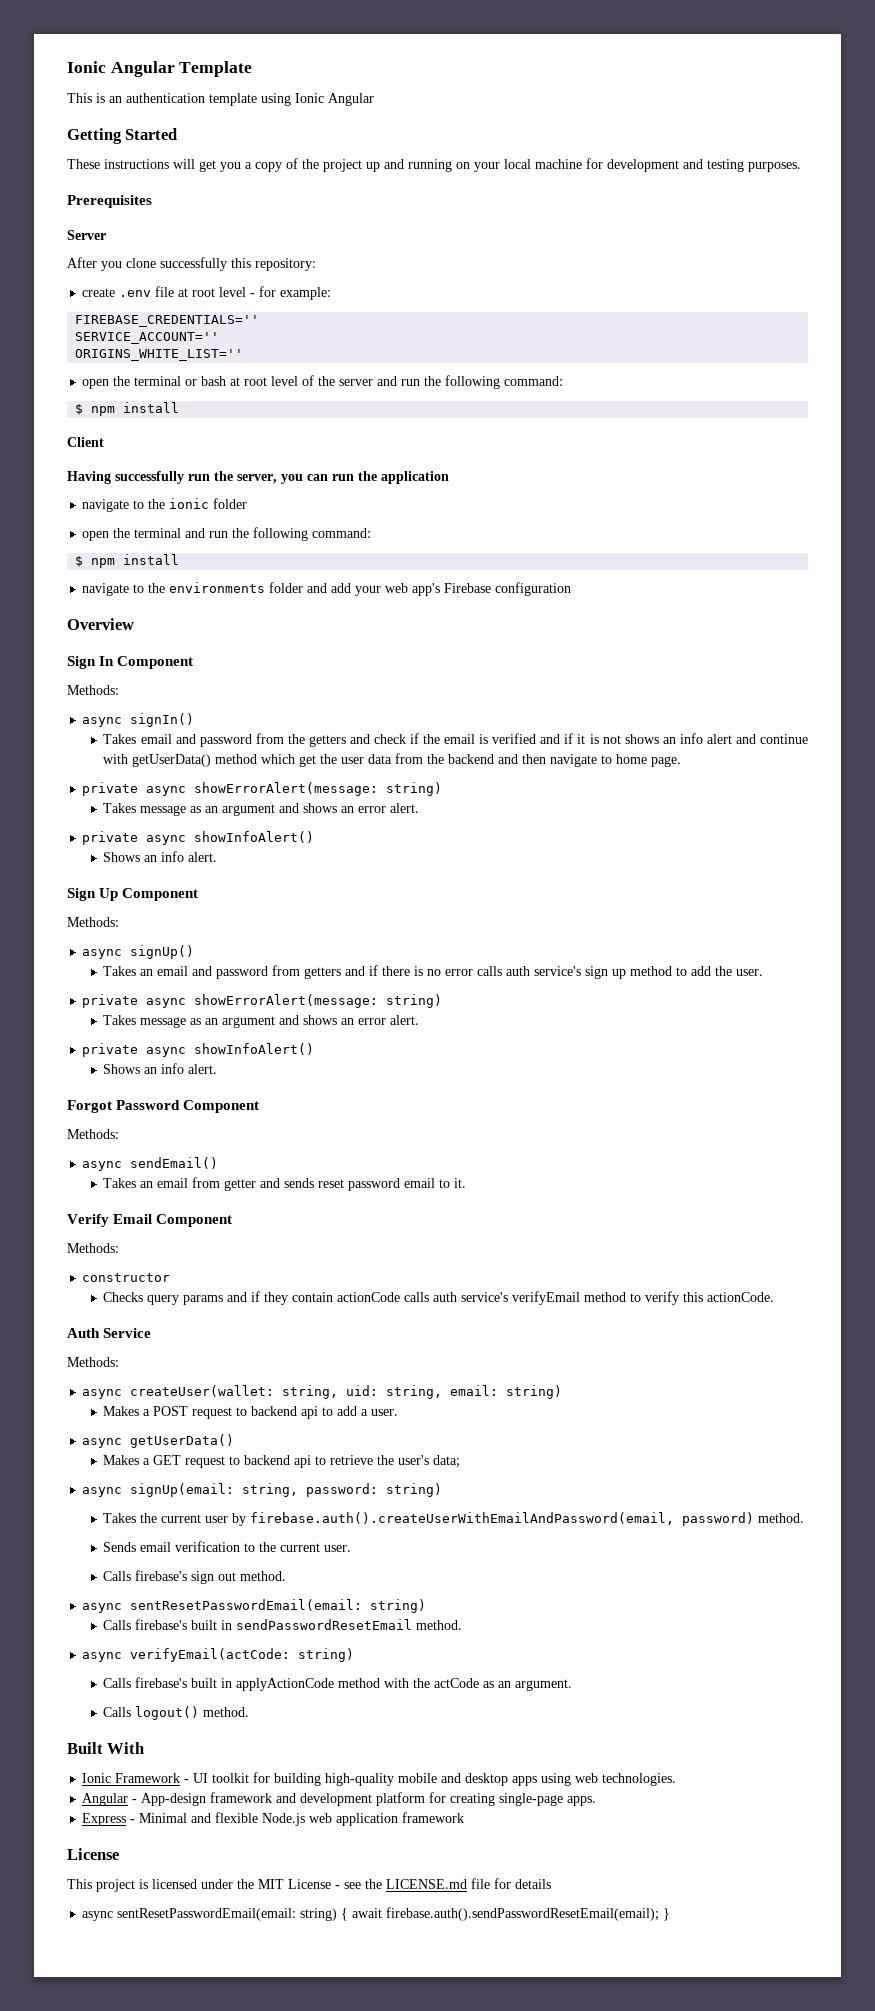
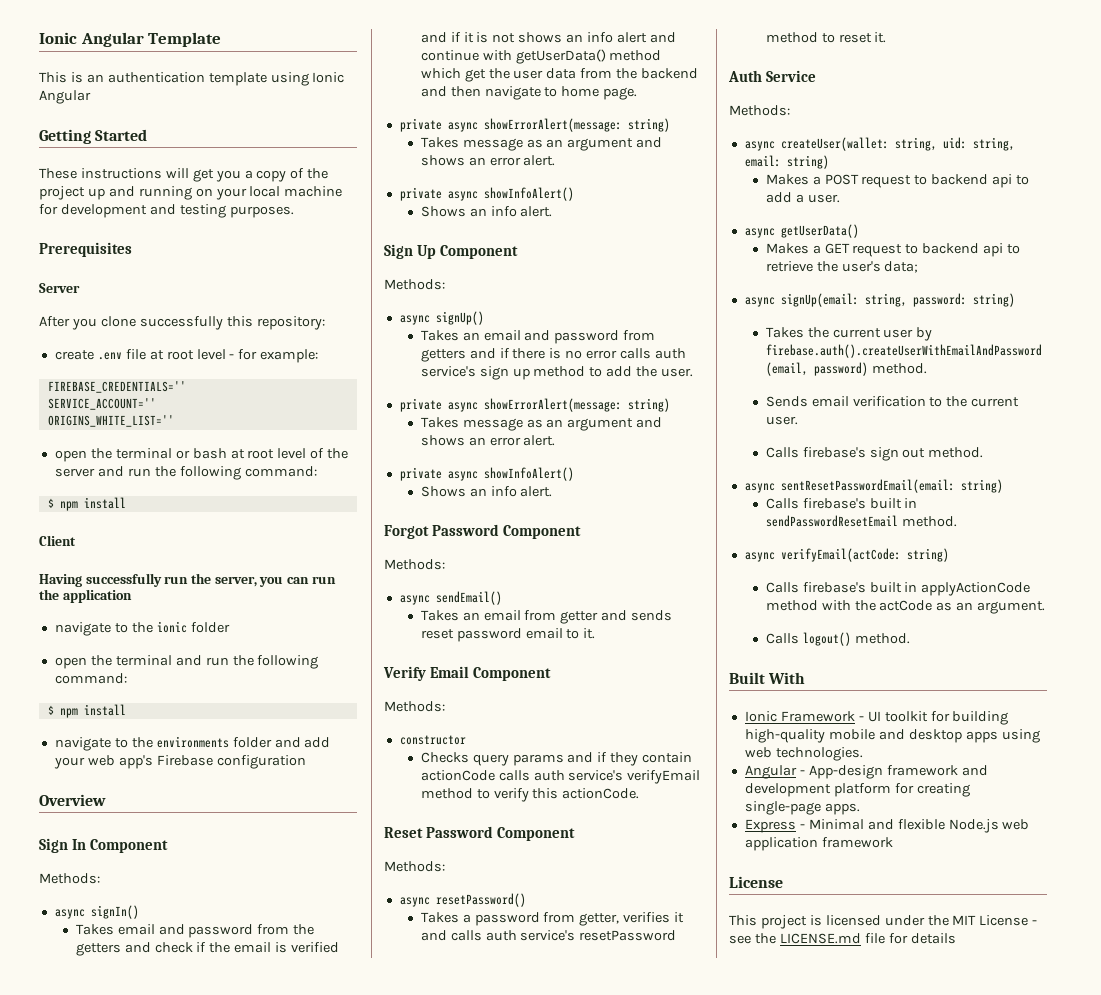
+ Reset Password Component
+ Methods:
+ async resetPassword()
+ Takes a password from getter, verifies it and calls auth service's resetPassword method to reset it.
- async sentResetPasswordEmail(email: string) { await firebase.auth().sendPasswordResetEmail(email); }

